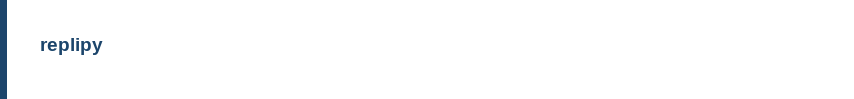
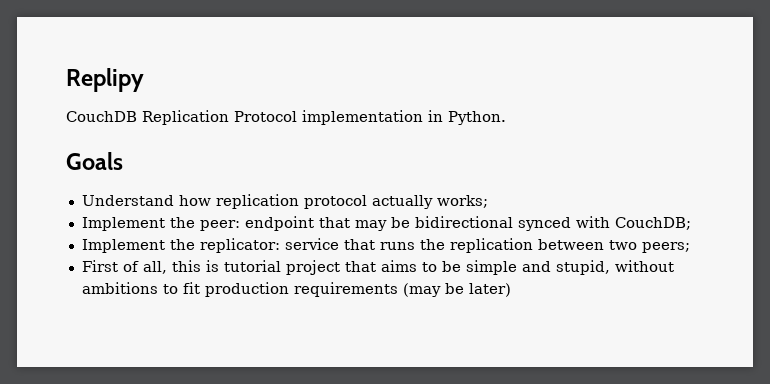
- replipy
+ Replipy
+ CouchDB Replication Protocol implementation in Python.
+ Goals
+ Understand how replication protocol actually works;
+ Implement the peer: endpoint that may be bidirectional synced with CouchDB;
+ Implement the replicator: service that runs the replication between two peers;
+ First of all, this is tutorial project that aims to be simple and stupid, without ambitions to fit production requirements (may be later)

